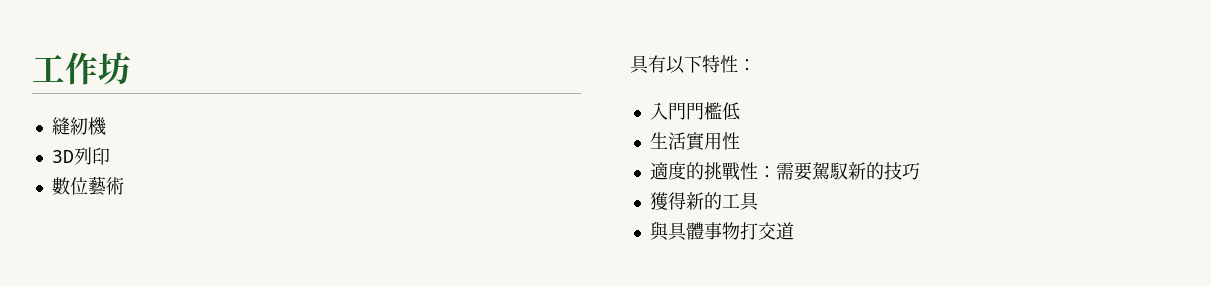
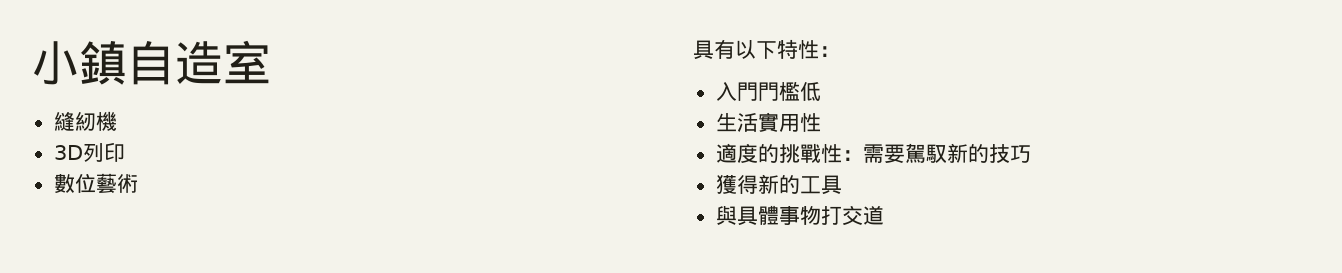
- 工作坊
+ 小鎮自造室

